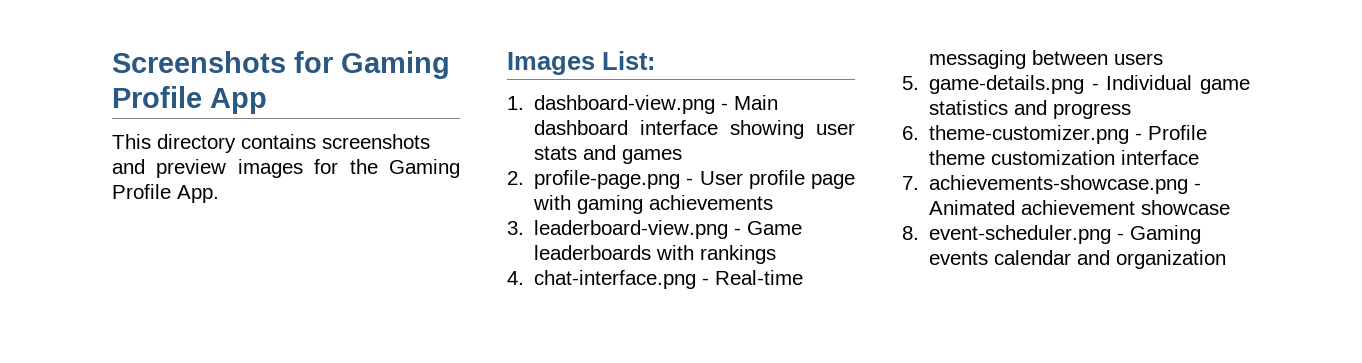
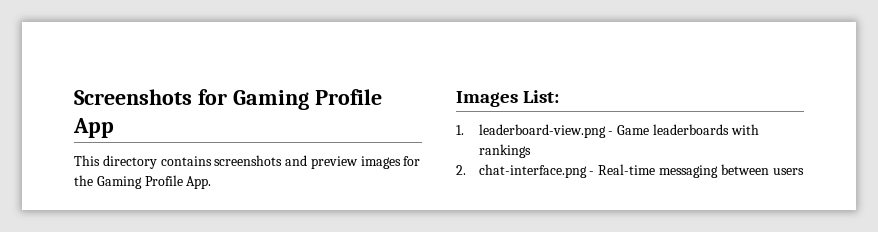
- 1. dashboard-view.png - Main dashboard interface showing user stats and games
- 2. profile-page.png - User profile page with gaming achievements
- 3. leaderboard-view.png - Game leaderboards with rankings
+ 1. leaderboard-view.png - Game leaderboards with rankings
- 4. chat-interface.png - Real-time messaging between users
+ 2. chat-interface.png - Real-time messaging between users
- 5. game-details.png - Individual game statistics and progress
- 6. theme-customizer.png - Profile theme customization interface
- 7. achievements-showcase.png - Animated achievement showcase
- 8. event-scheduler.png - Gaming events calendar and organization

